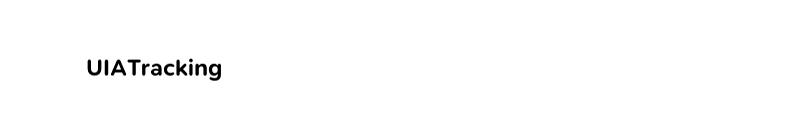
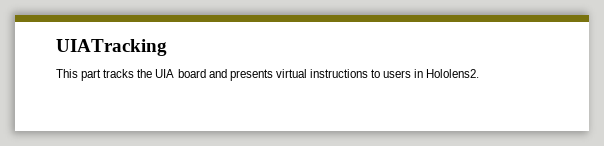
+ This part tracks the UIA board and presents virtual instructions to users in Hololens2.

